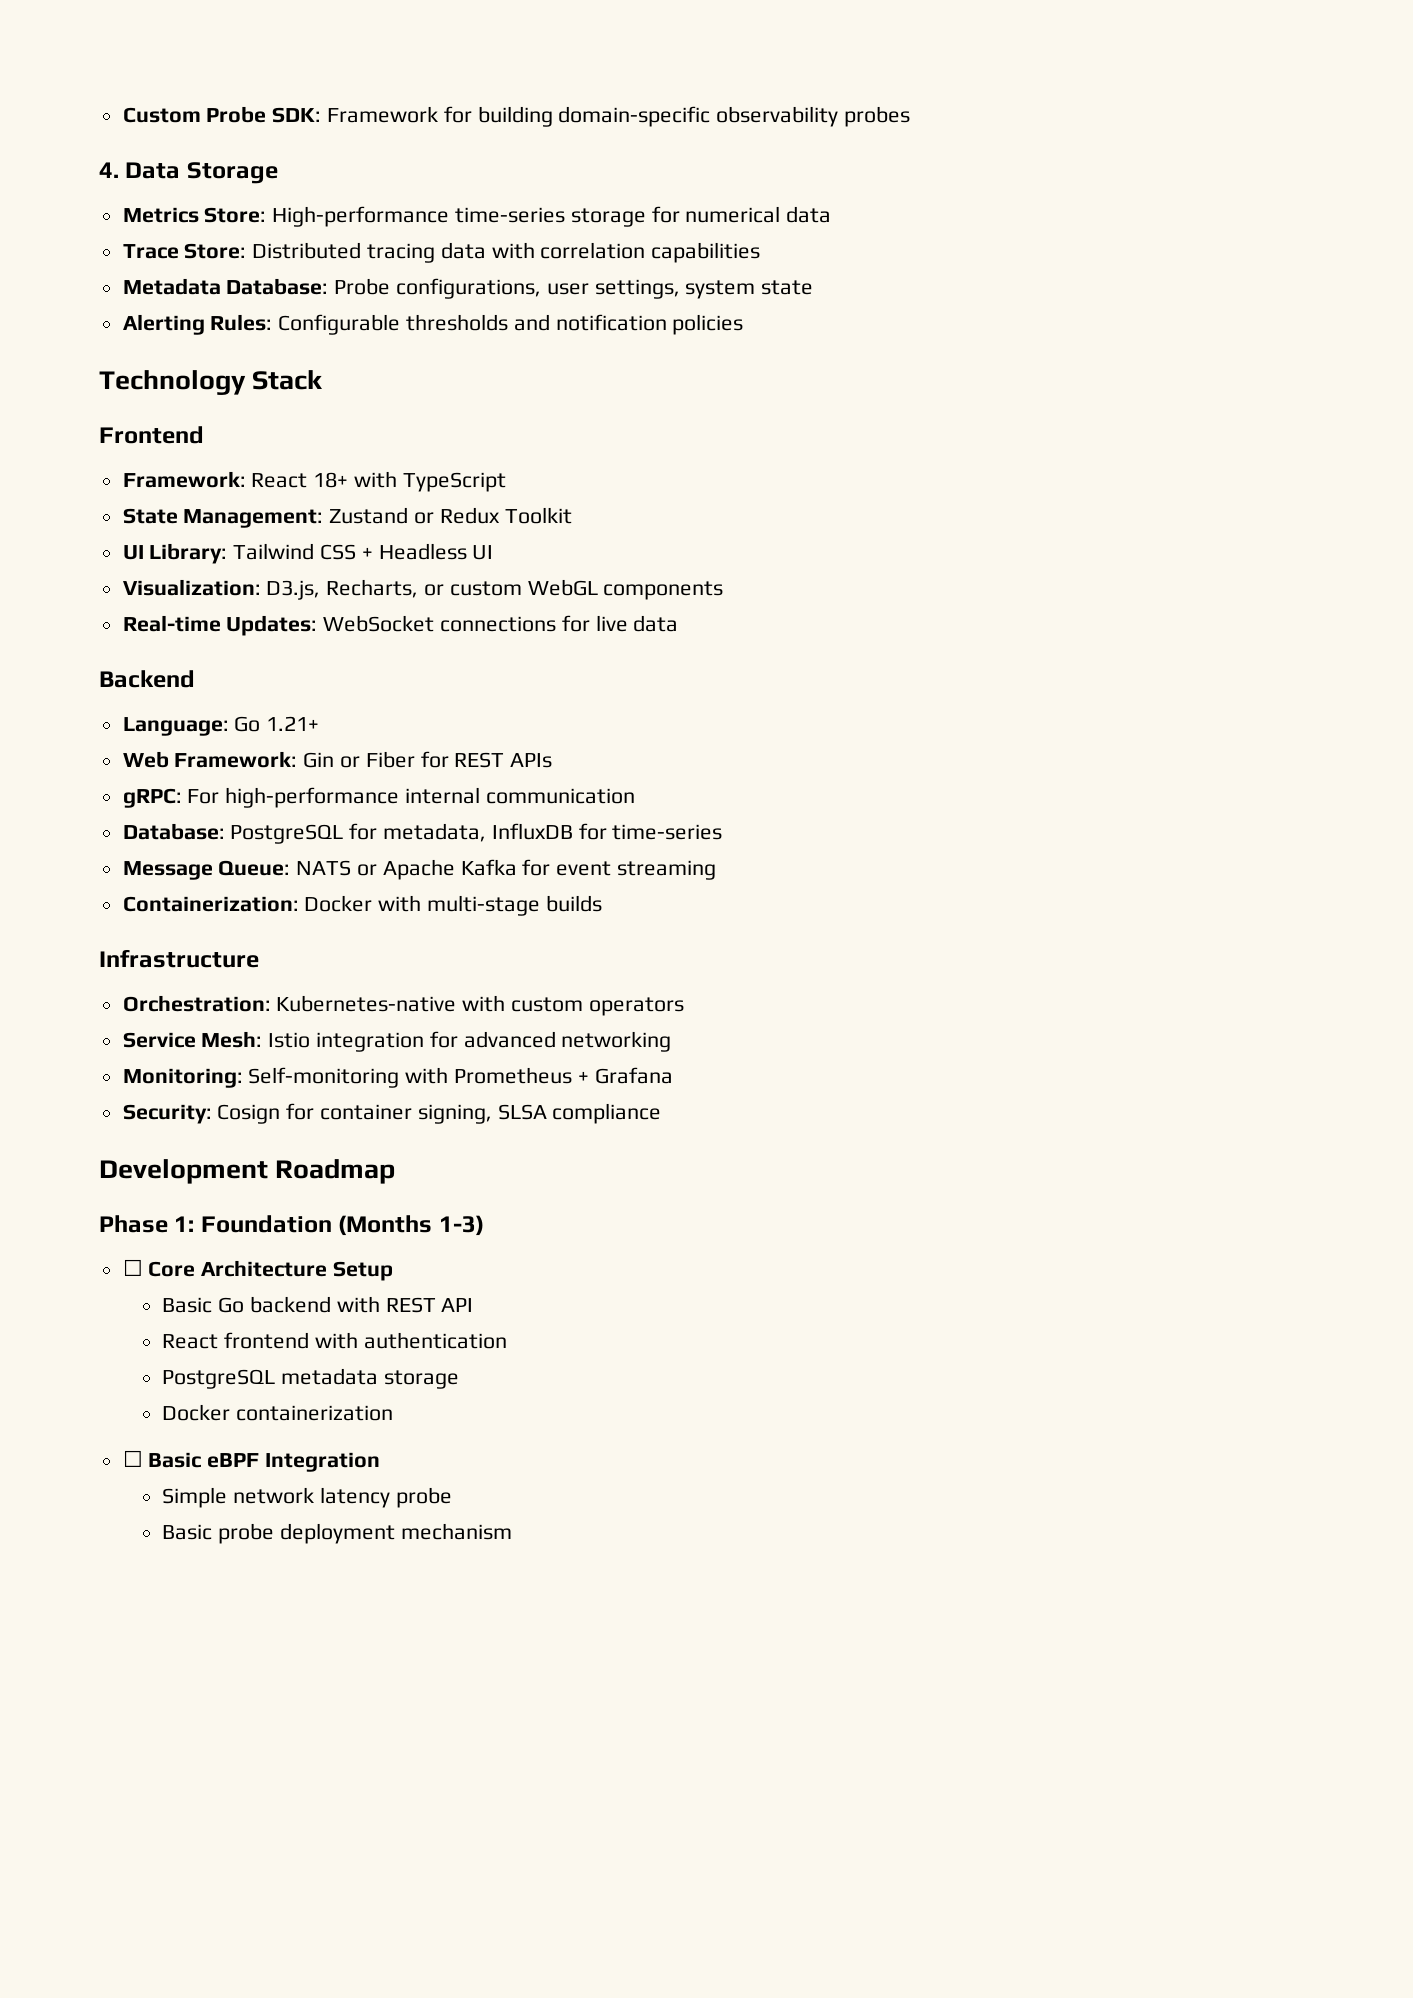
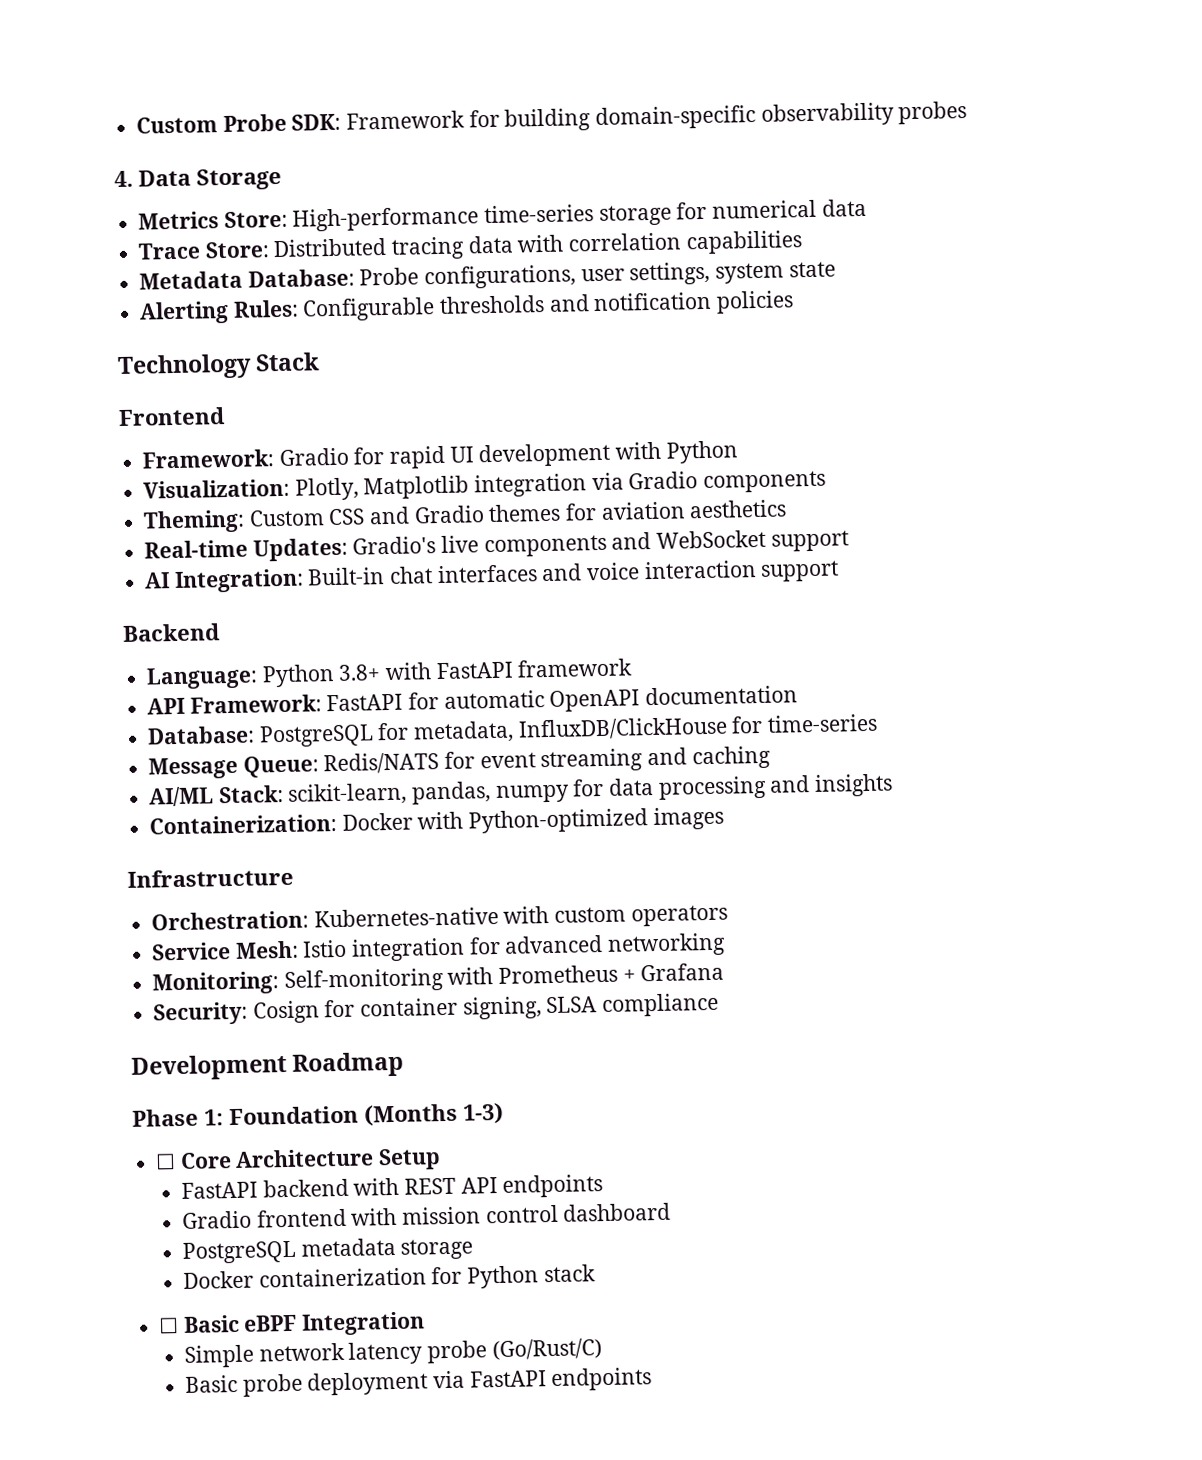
- Framework: React 18+ with TypeScript
- State Management: Zustand or Redux Toolkit
- UI Library: Tailwind CSS + Headless UI
- Visualization: D3.js, Recharts, or custom WebGL components
- Real-time Updates: WebSocket connections for live data
+ Framework: Gradio for rapid UI development with Python
+ Visualization: Plotly, Matplotlib integration via Gradio components
+ Theming: Custom CSS and Gradio themes for aviation aesthetics
+ Real-time Updates: Gradio's live components and WebSocket support
+ AI Integration: Built-in chat interfaces and voice interaction support
  Backend
- Language: Go 1.21+
- Web Framework: Gin or Fiber for REST APIs
- gRPC: For high-performance internal communication
+ Language: Python 3.8+ with FastAPI framework
+ API Framework: FastAPI for automatic OpenAPI documentation
- Database: PostgreSQL for metadata, InfluxDB for time-series
+ Database: PostgreSQL for metadata, InfluxDB/ClickHouse for time-series
- Message Queue: NATS or Apache Kafka for event streaming
+ Message Queue: Redis/NATS for event streaming and caching
+ AI/ML Stack: scikit-learn, pandas, numpy for data processing and insights
- Containerization: Docker with multi-stage builds
+ Containerization: Docker with Python-optimized images
- Basic Go backend with REST API
- React frontend with authentication
+ FastAPI backend with REST API endpoints
+ Gradio frontend with mission control dashboard
- Docker containerization
+ Docker containerization for Python stack
- Simple network latency probe
+ Simple network latency probe (Go/Rust/C)
- Basic probe deployment mechanism
+ Basic probe deployment via FastAPI endpoints

